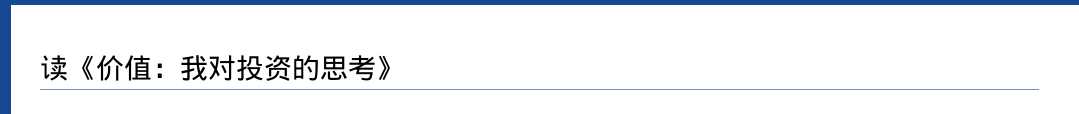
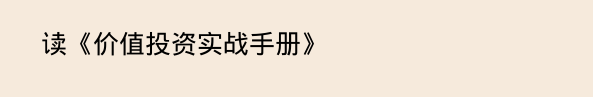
- 读《价值：我对投资的思考》
+ 读《价值投资实战手册》

